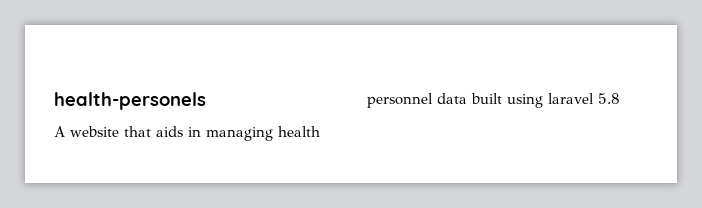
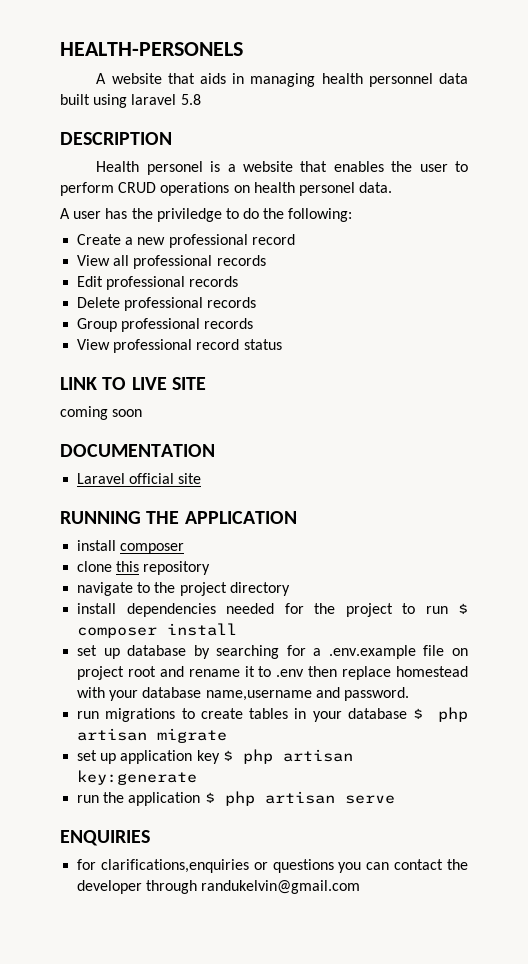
- health-personels
+ HEALTH-PERSONELS
+ DESCRIPTION
+ Health personel is a website that enables the user to perform CRUD operations on health personel data.
+ A user has the priviledge to do the following:
+ Create a new professional record
+ View all professional records
+ Edit professional records
+ Delete professional records
+ Group professional records
+ View professional record status
+ LINK TO LIVE SITE
+ coming soon
+ DOCUMENTATION
+ Laravel official site
+ RUNNING THE APPLICATION
+ install composer
+ clone this repository
+ navigate to the project directory
+ install dependencies needed for the project to run $ composer install
+ set up database by searching for a .env.example file on project root and rename it to .env then replace homestead with your database name,username and password.
+ run migrations to create tables in your database $ php artisan migrate
+ set up application key $ php artisan key:generate
+ run the application $ php artisan serve
+ ENQUIRIES
+ for clarifications,enquiries or questions you can contact the developer through randukelvin@gmail.com

